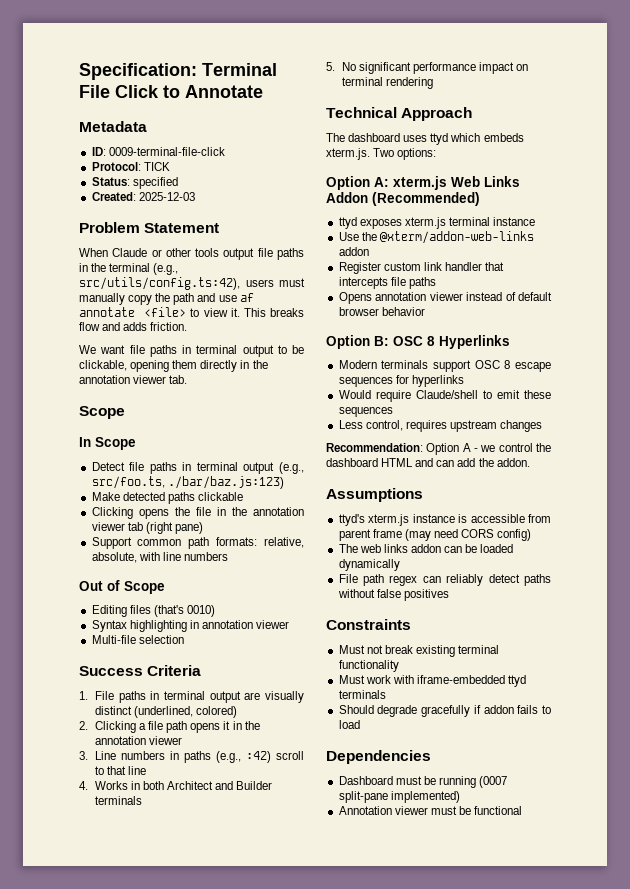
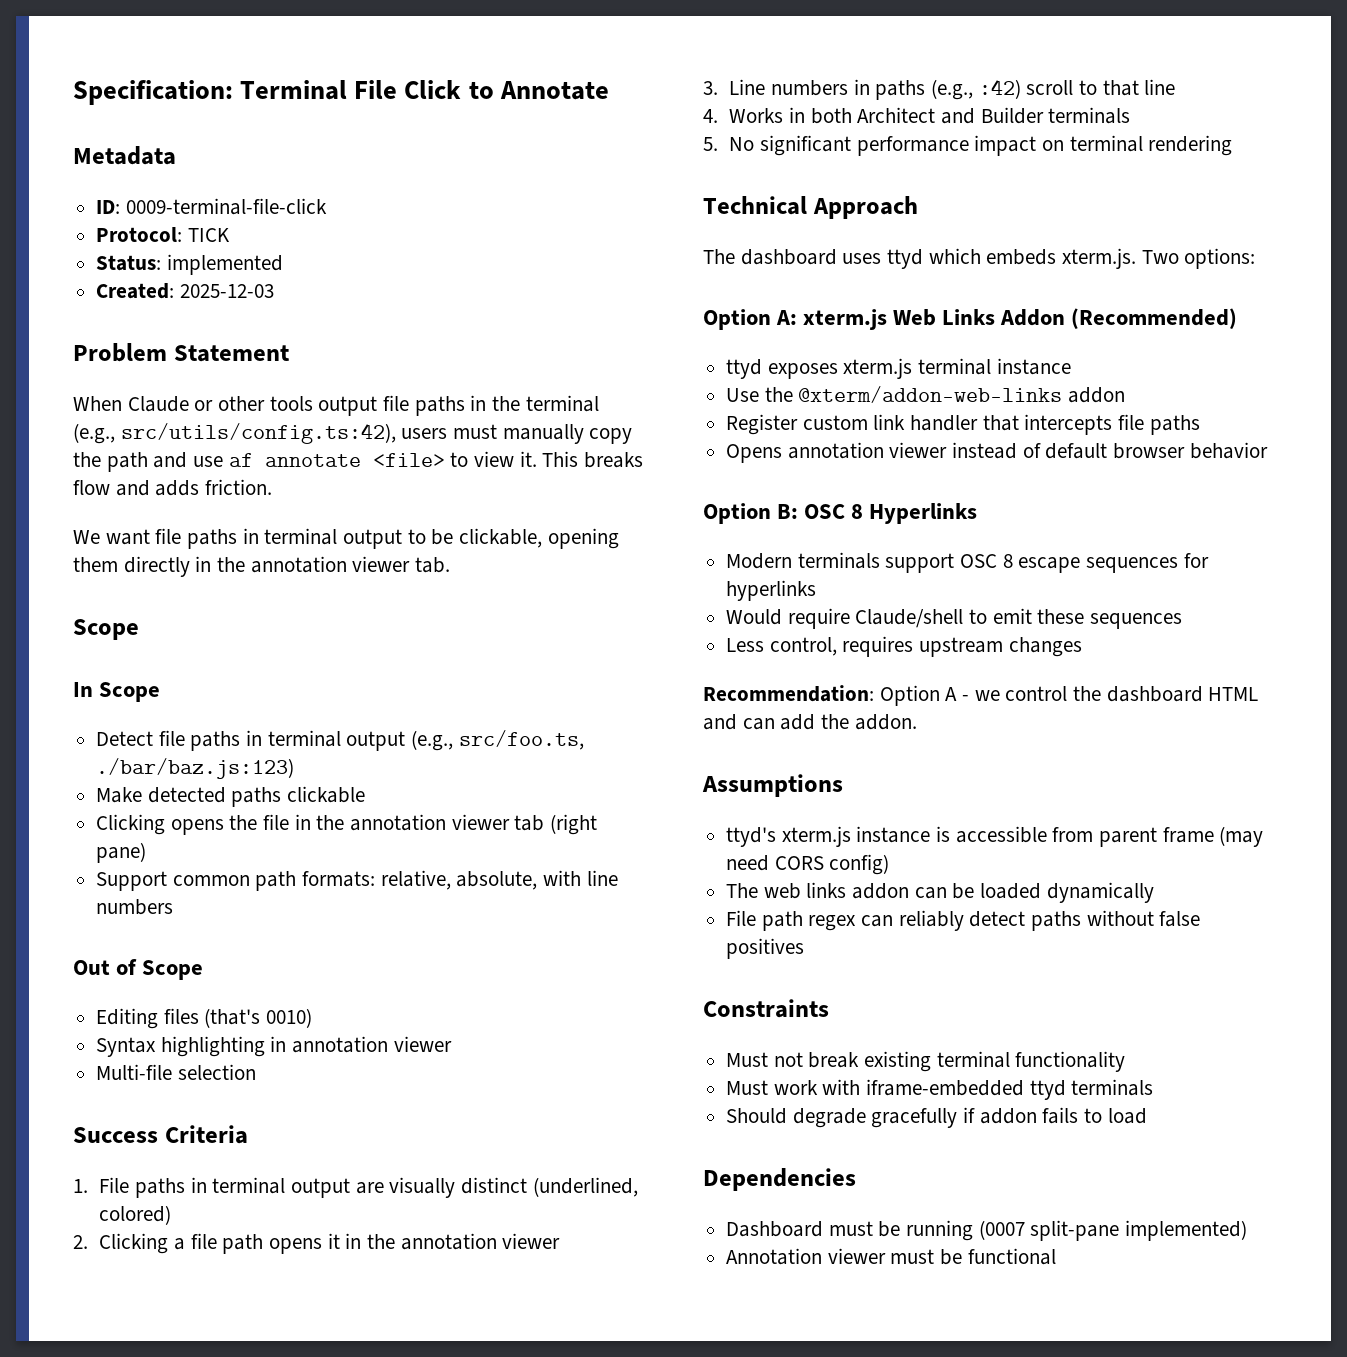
- Status: specified
+ Status: implemented

